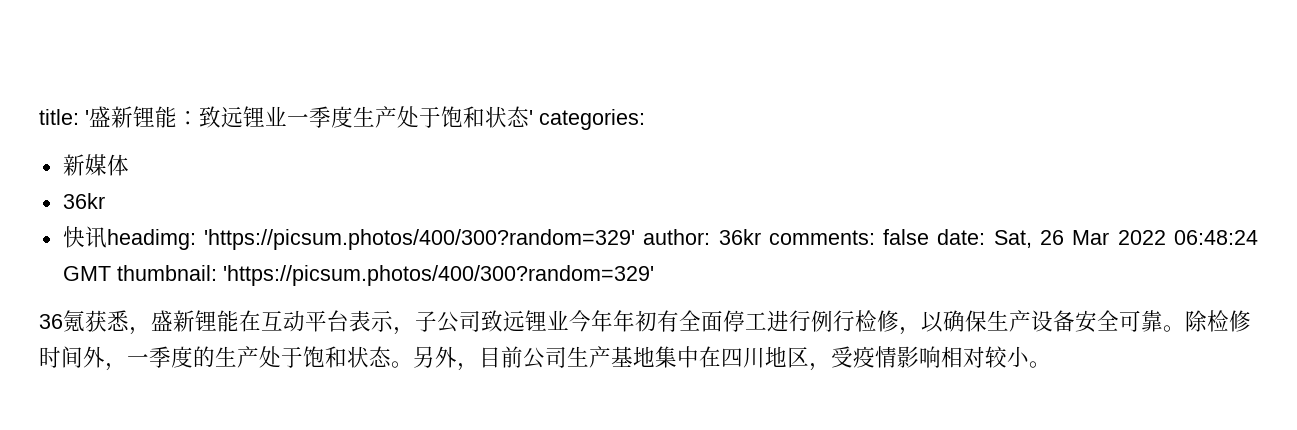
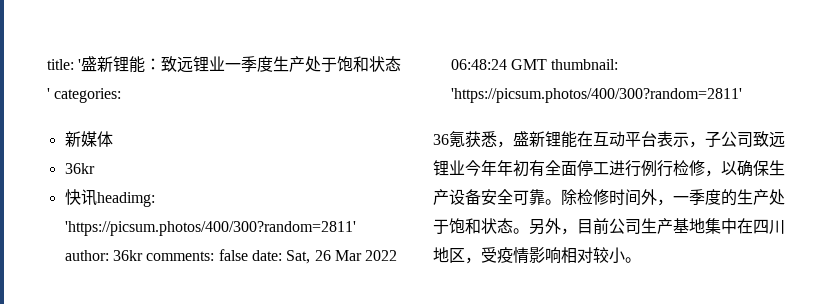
- 快讯headimg: 'https://picsum.photos/400/300?random=329' author: 36kr comments: false date: Sat, 26 Mar 2022 06:48:24 GMT thumbnail: 'https://picsum.photos/400/300?random=329'
+ 快讯headimg: 'https://picsum.photos/400/300?random=2811' author: 36kr comments: false date: Sat, 26 Mar 2022 06:48:24 GMT thumbnail: 'https://picsum.photos/400/300?random=2811'

